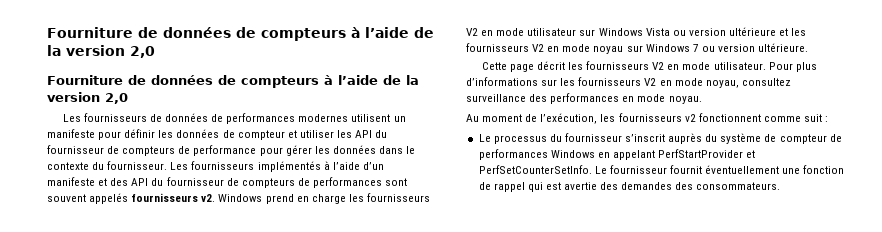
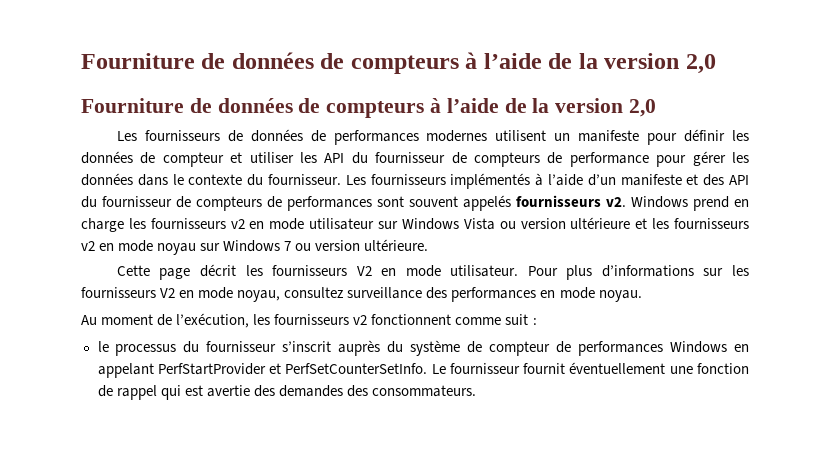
- Windows prend en charge les fournisseurs V2 en mode utilisateur sur Windows Vista ou version ultérieure et les fournisseurs V2 en mode noyau sur Windows 7 ou version ultérieure.
+ Windows prend en charge les fournisseurs v2 en mode utilisateur sur Windows Vista ou version ultérieure et les fournisseurs v2 en mode noyau sur Windows 7 ou version ultérieure.
- Le processus du fournisseur s’inscrit auprès du système de compteur de performances Windows en appelant PerfStartProvider et PerfSetCounterSetInfo.
+ le processus du fournisseur s’inscrit auprès du système de compteur de performances Windows en appelant PerfStartProvider et PerfSetCounterSetInfo.

